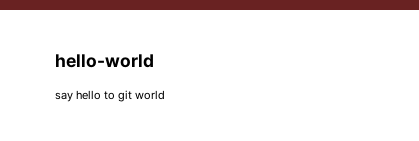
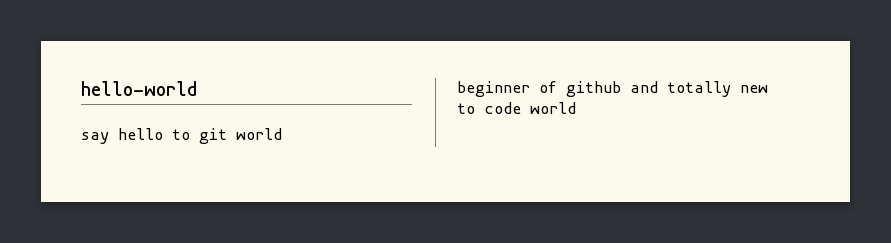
+ beginner of github and totally new to code world

